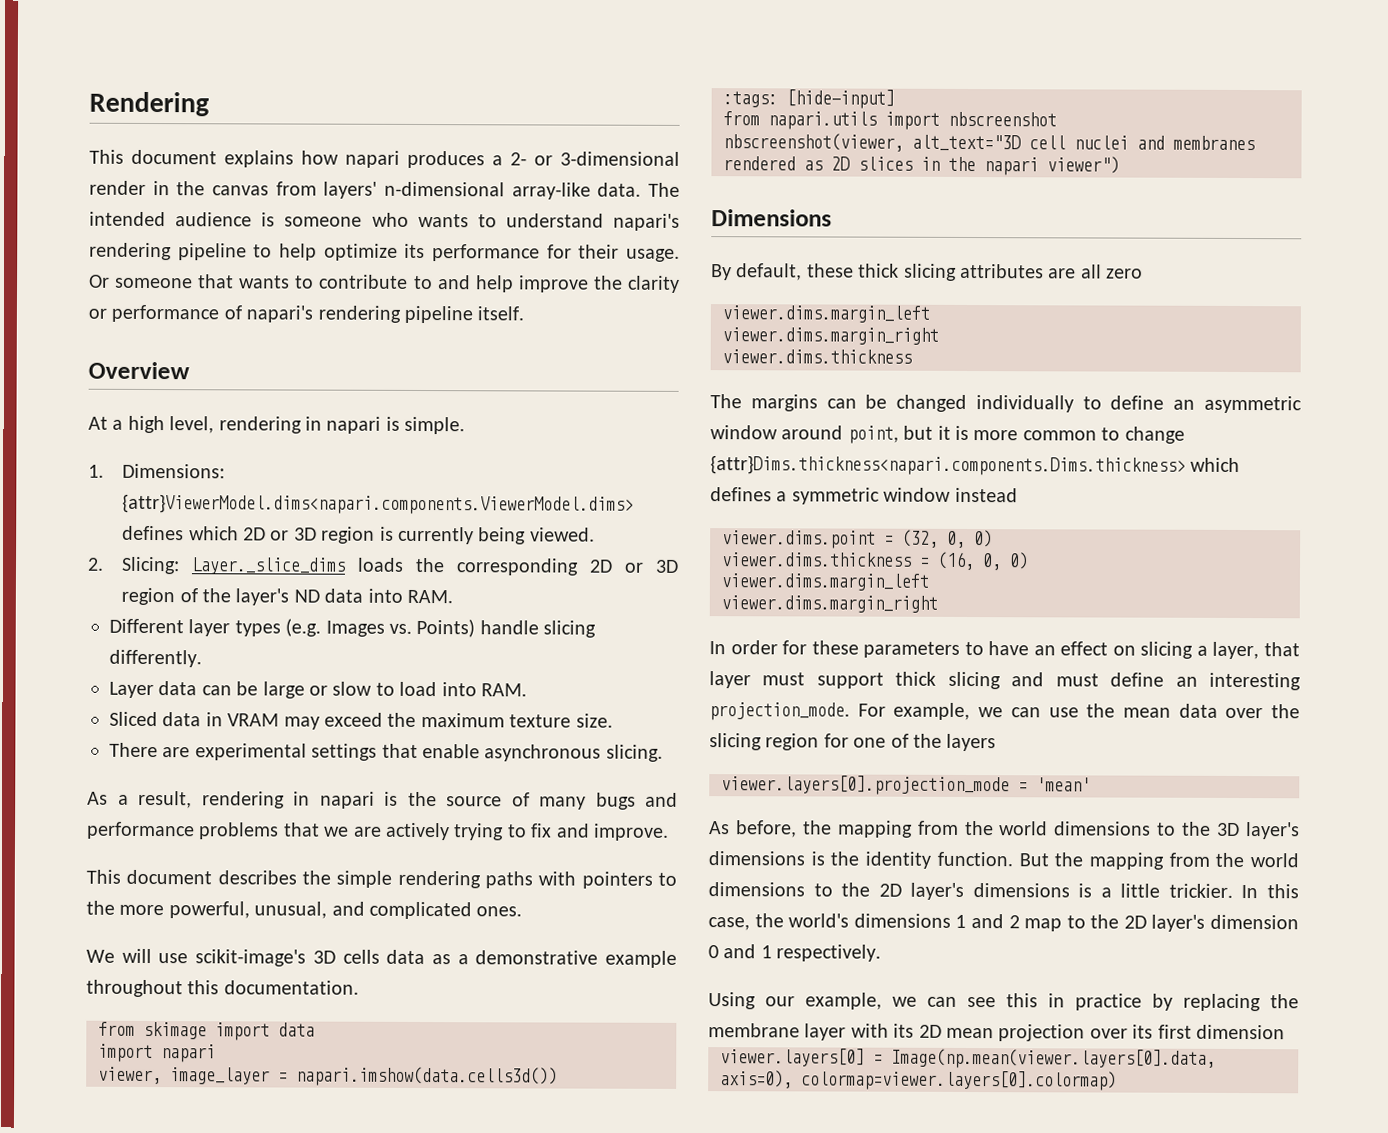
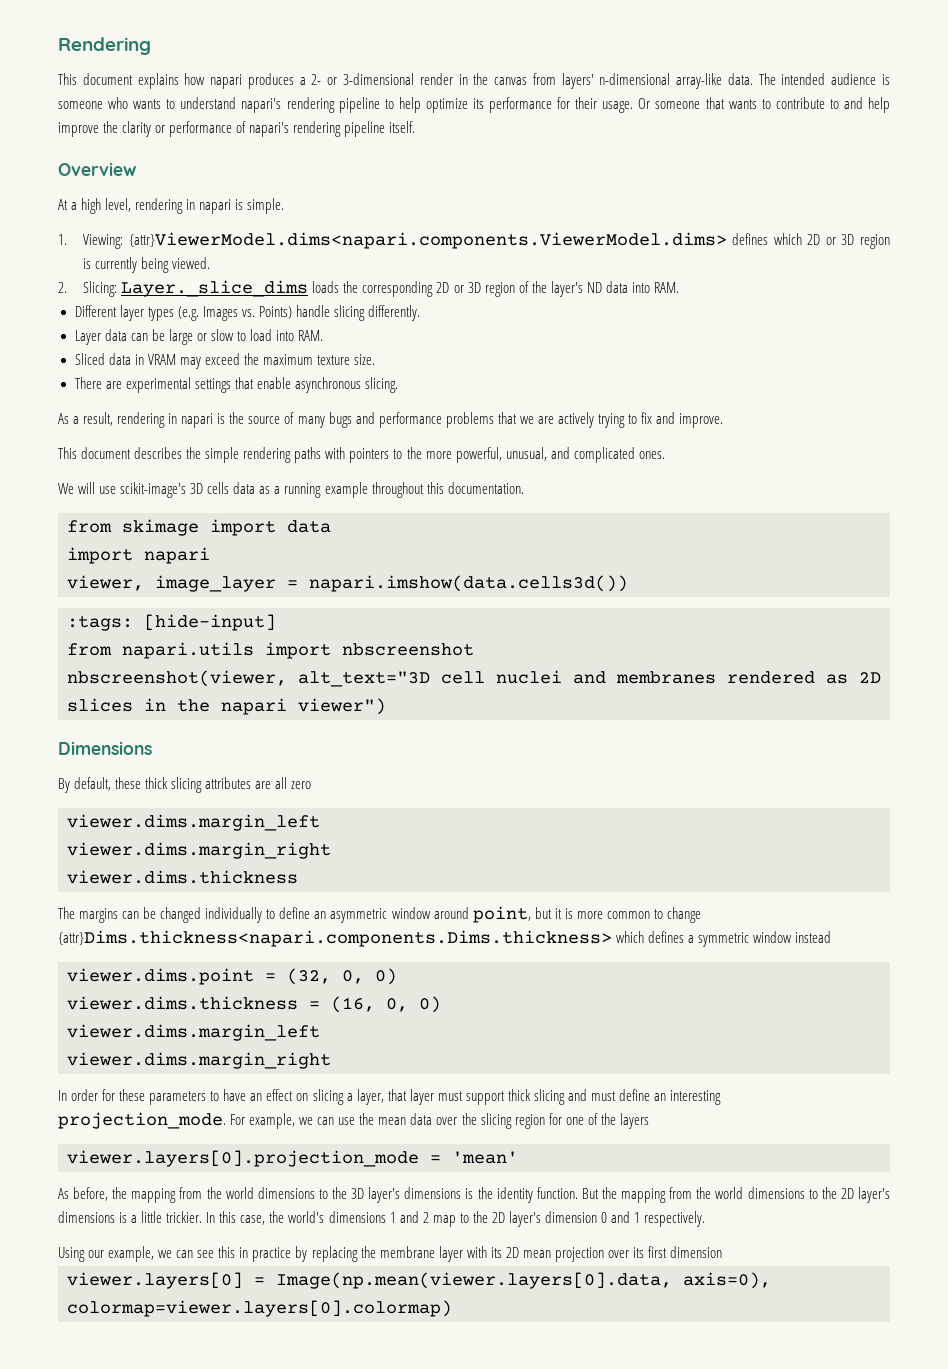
- 1. Dimensions: {attr}ViewerModel.dims<napari.components.ViewerModel.dims> defines which 2D or 3D region is currently being viewed.
+ 1. Viewing: {attr}ViewerModel.dims<napari.components.ViewerModel.dims> defines which 2D or 3D region is currently being viewed.
- We will use scikit-image's 3D cells data as a demonstrative example throughout this documentation.
+ We will use scikit-image's 3D cells data as a running example throughout this documentation.

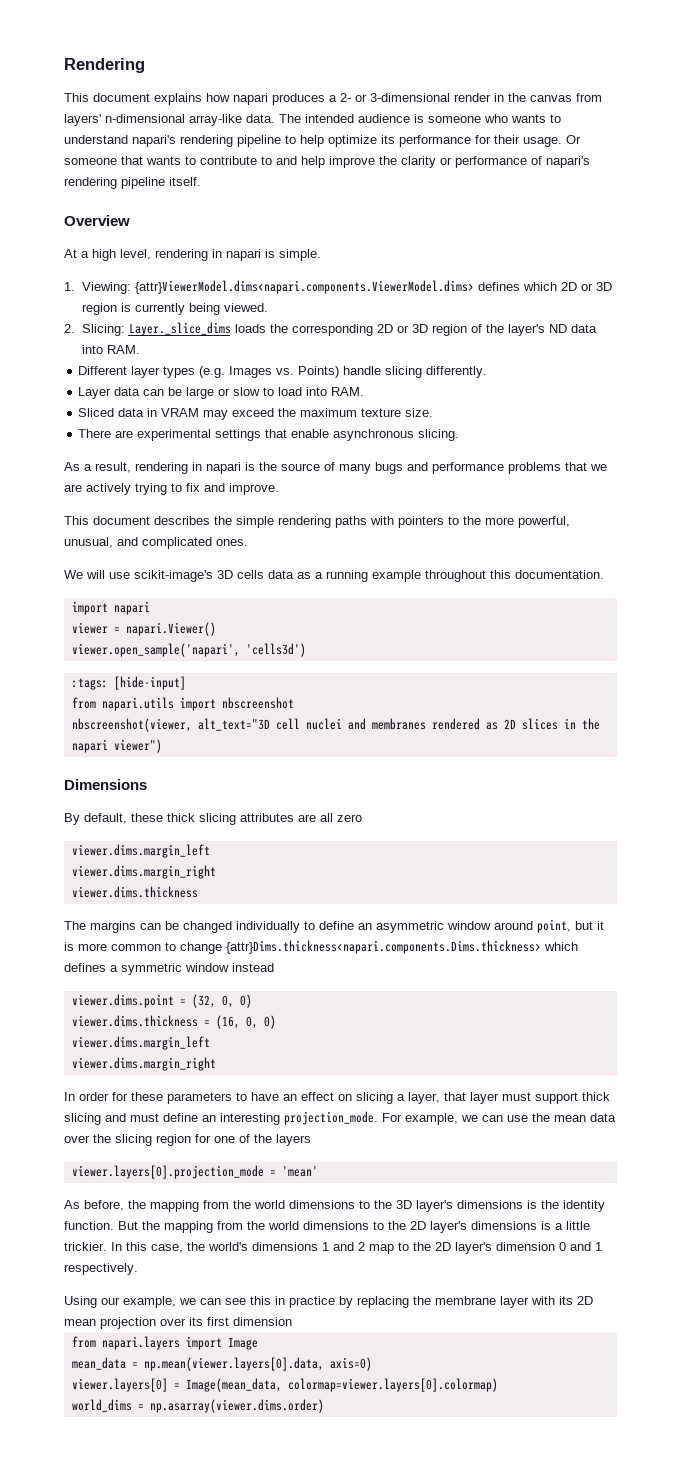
- from skimage import data
  import napari
- viewer, image_layer = napari.imshow(data.cells3d())
+ viewer = napari.Viewer()
+ viewer.open_sample('napari', 'cells3d')
+ from napari.layers import Image
+ mean_data = np.mean(viewer.layers[0].data, axis=0)
- viewer.layers[0] = Image(np.mean(viewer.layers[0].data, axis=0), colormap=viewer.layers[0].colormap)
+ viewer.layers[0] = Image(mean_data, colormap=viewer.layers[0].colormap)
+ world_dims = np.asarray(viewer.dims.order)

